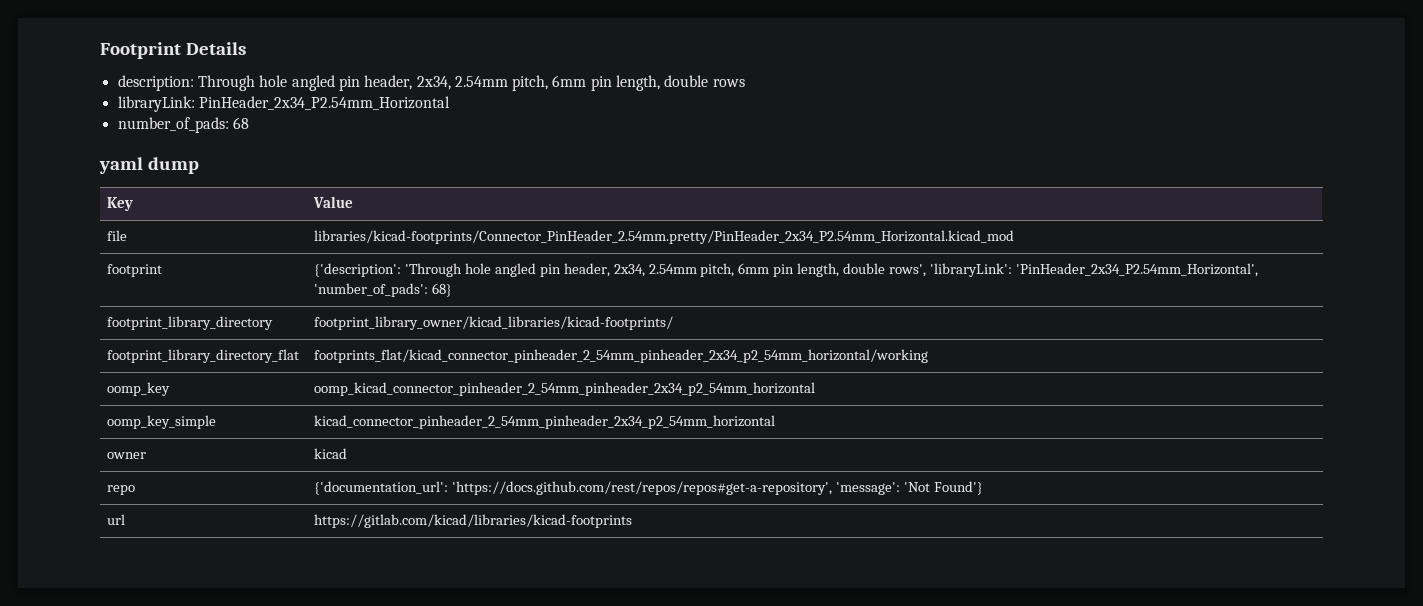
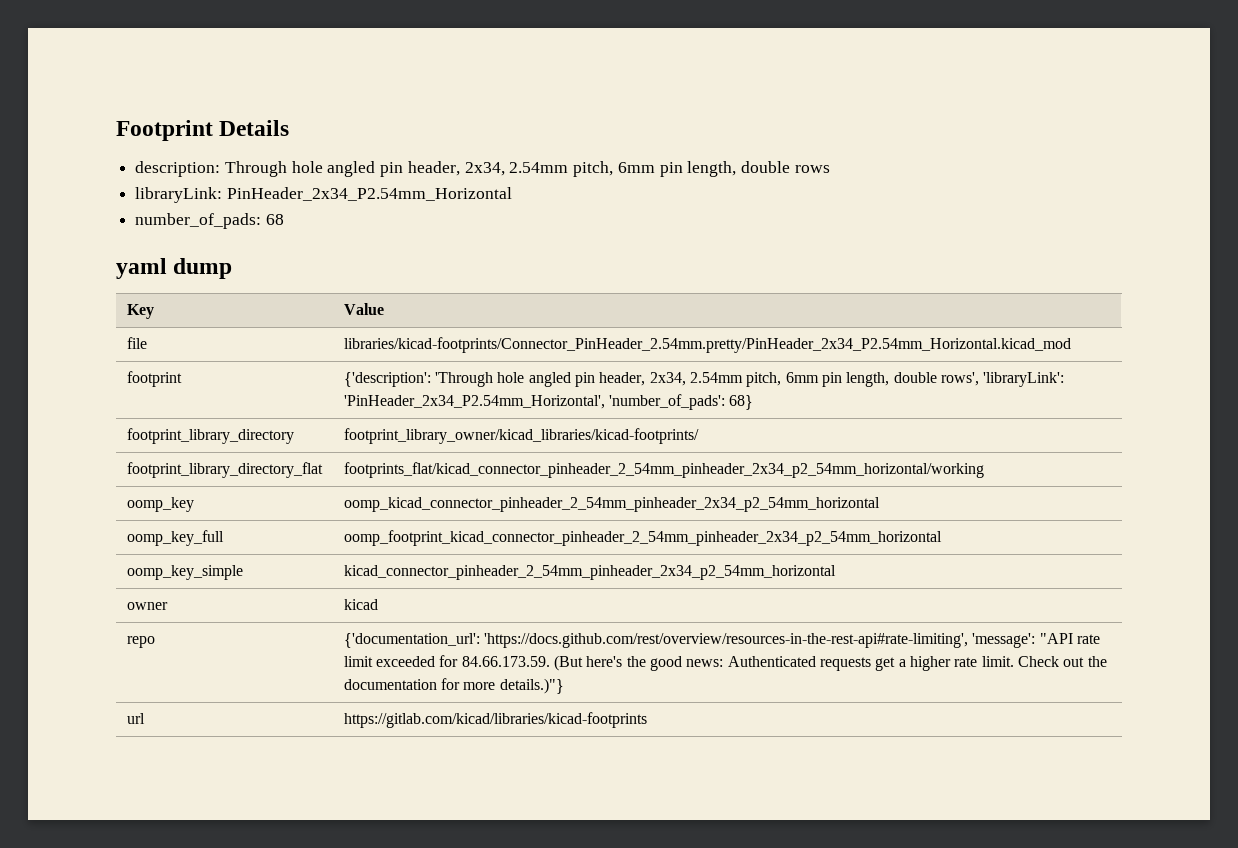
+ oomp_key_full | oomp_footprint_kicad_connector_pinheader_2_54mm_pinheader_2x34_p2_54mm_horizontal
- repo | {'documentation_url': 'https://docs.github.com/rest/repos/repos#get-a-repository', 'message': 'Not Found'}
+ repo | {'documentation_url': 'https://docs.github.com/rest/overview/resources-in-the-rest-api#rate-limiting', 'message': "API rate limit exceeded for 84.66.173.59. (But here's the good news: Authenticated requests get a higher rate limit. Check out the documentation for more details.)"}

